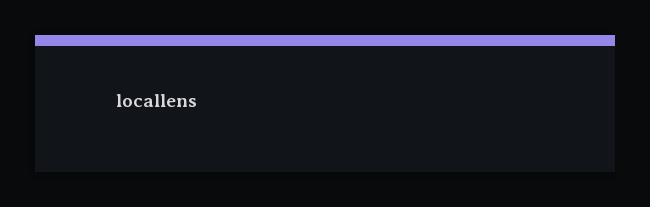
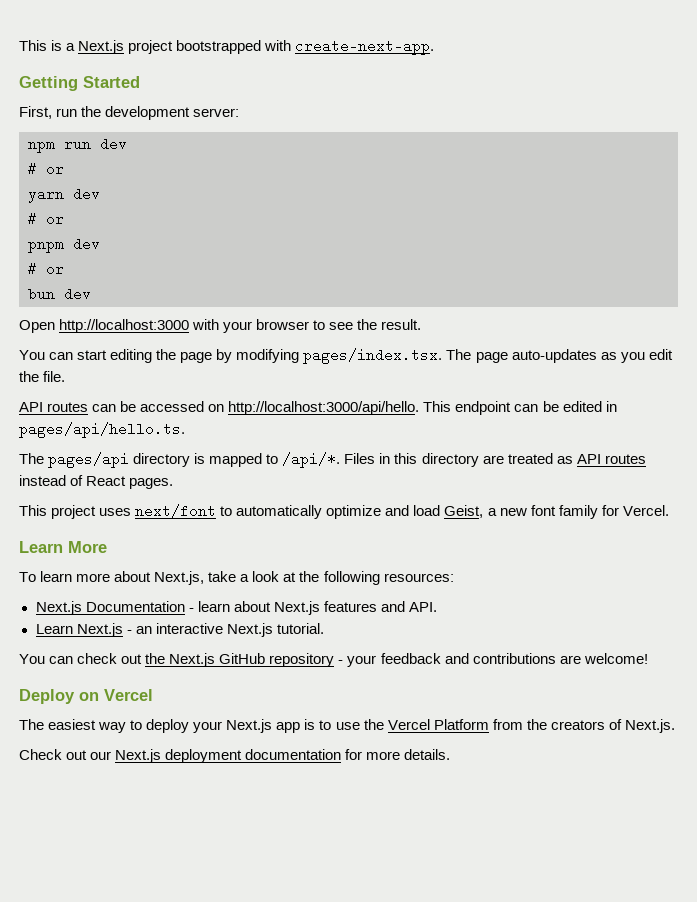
- locallens
+ This is a Next.js project bootstrapped with create-next-app.
+ Getting Started
+ First, run the development server:
+ npm run dev
+ # or
+ yarn dev
+ # or
+ pnpm dev
+ # or
+ bun dev
+ Open http://localhost:3000 with your browser to see the result.
+ You can start editing the page by modifying pages/index.tsx. The page auto-updates as you edit the file.
+ API routes can be accessed on http://localhost:3000/api/hello. This endpoint can be edited in pages/api/hello.ts.
+ The pages/api directory is mapped to /api/*. Files in this directory are treated as API routes instead of React pages.
+ This project uses next/font to automatically optimize and load Geist, a new font family for Vercel.
+ Learn More
+ To learn more about Next.js, take a look at the following resources:
+ Next.js Documentation - learn about Next.js features and API.
+ Learn Next.js - an interactive Next.js tutorial.
+ You can check out the Next.js GitHub repository - your feedback and contributions are welcome!
+ Deploy on Vercel
+ The easiest way to deploy your Next.js app is to use the Vercel Platform from the creators of Next.js.
+ Check out our Next.js deployment documentation for more details.

